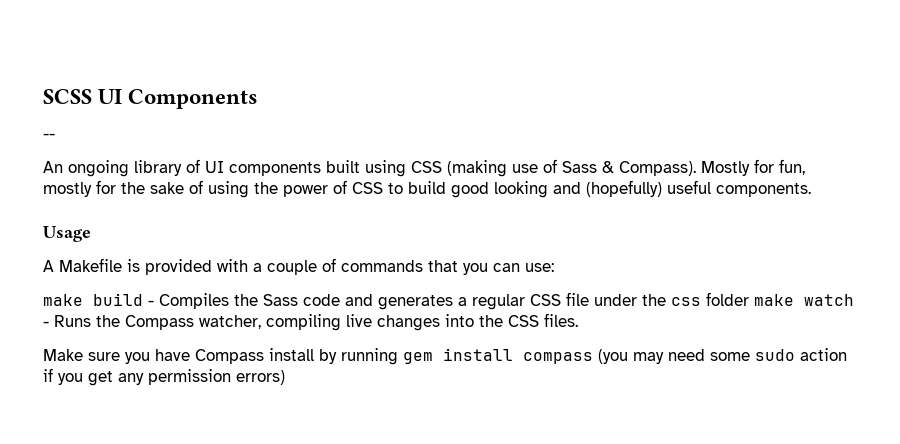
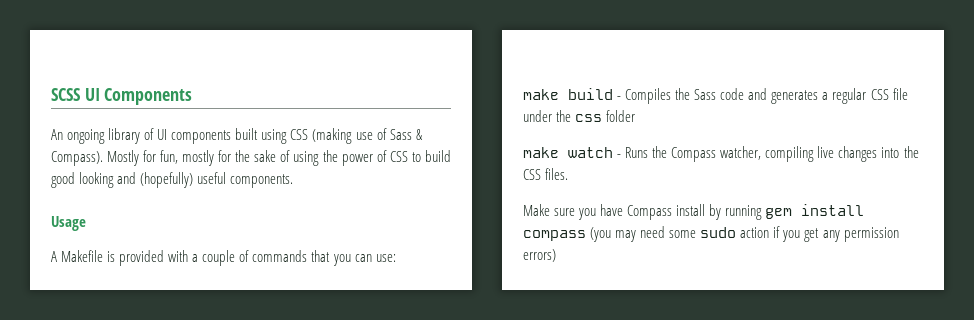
- --
- make build - Compiles the Sass code and generates a regular CSS file under the css folder make watch - Runs the Compass watcher, compiling live changes into the CSS files.
+ make build - Compiles the Sass code and generates a regular CSS file under the css folder
+ make watch - Runs the Compass watcher, compiling live changes into the CSS files.

